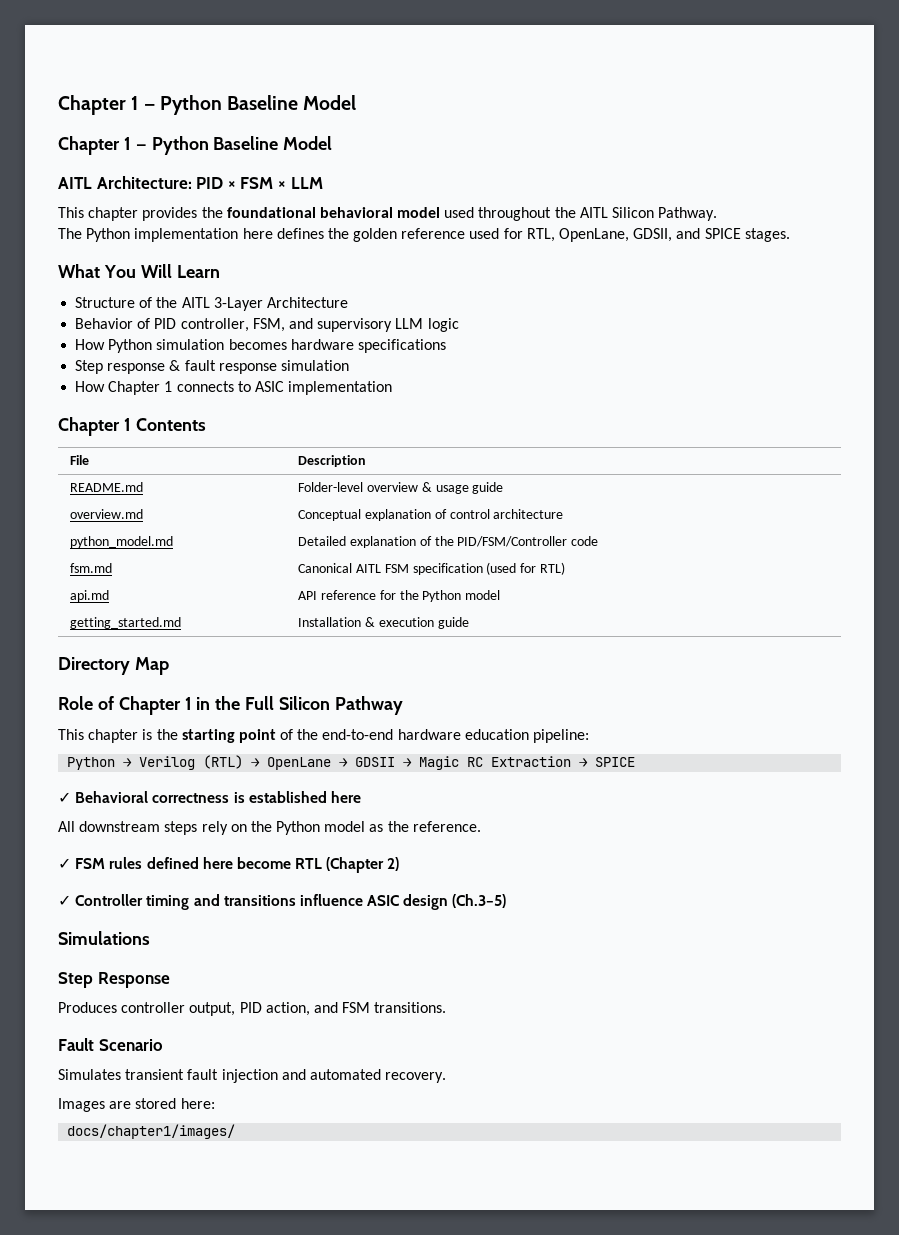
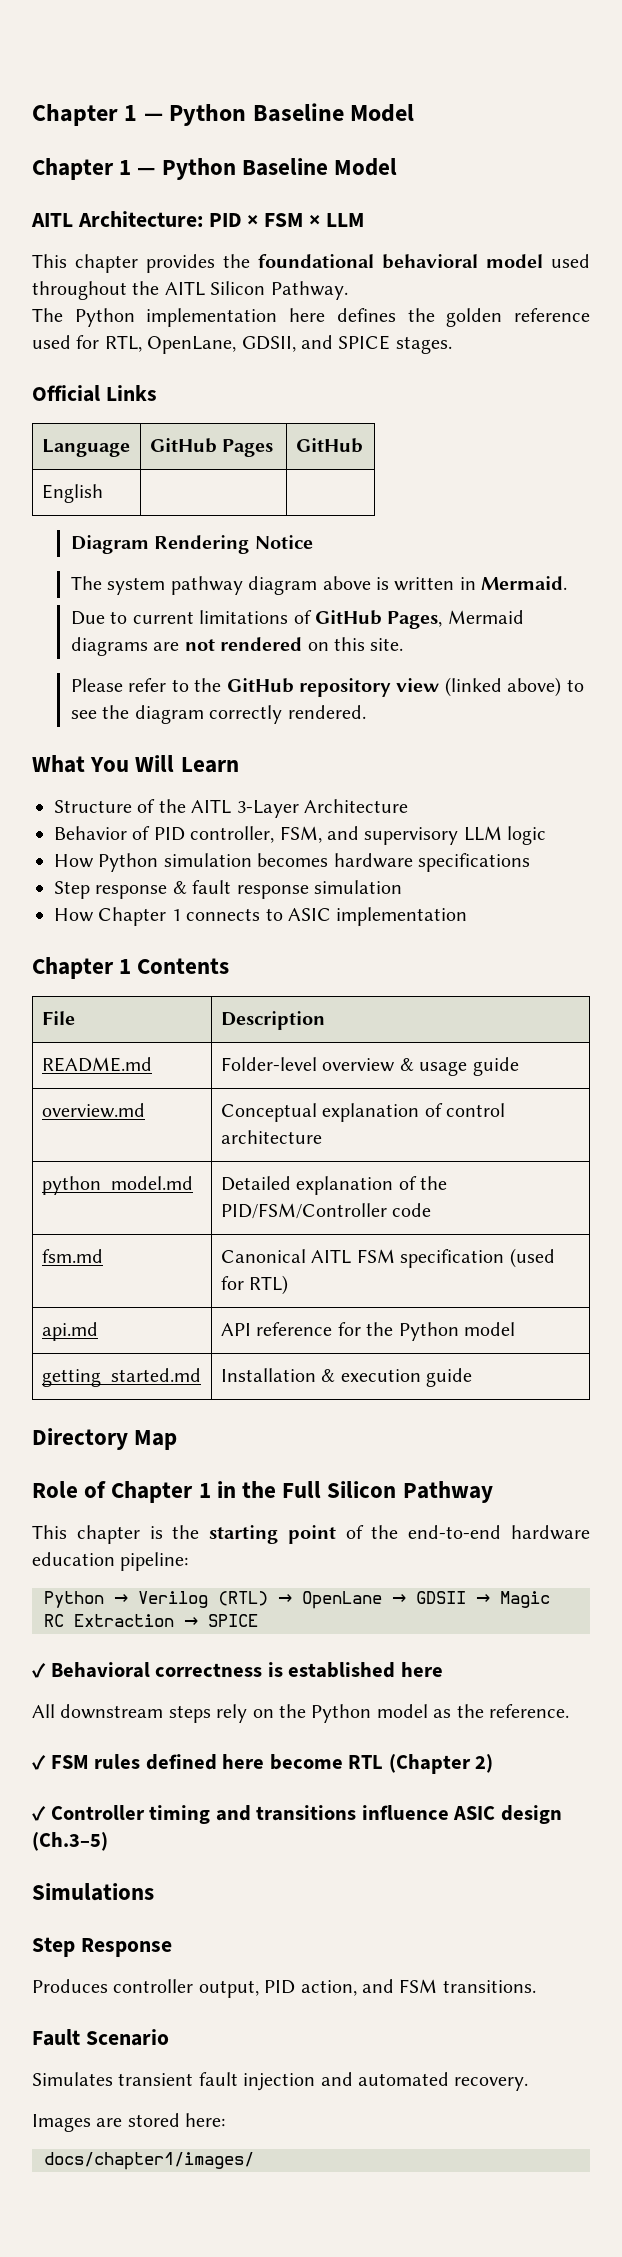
+ Official Links
+ Language | GitHub Pages | GitHub
+ English | |
+ Diagram Rendering Notice
+ The system pathway diagram above is written in Mermaid.
+ Due to current limitations of GitHub Pages, Mermaid diagrams are not rendered on this site.
+ Please refer to the GitHub repository view (linked above) to see the diagram correctly rendered.

